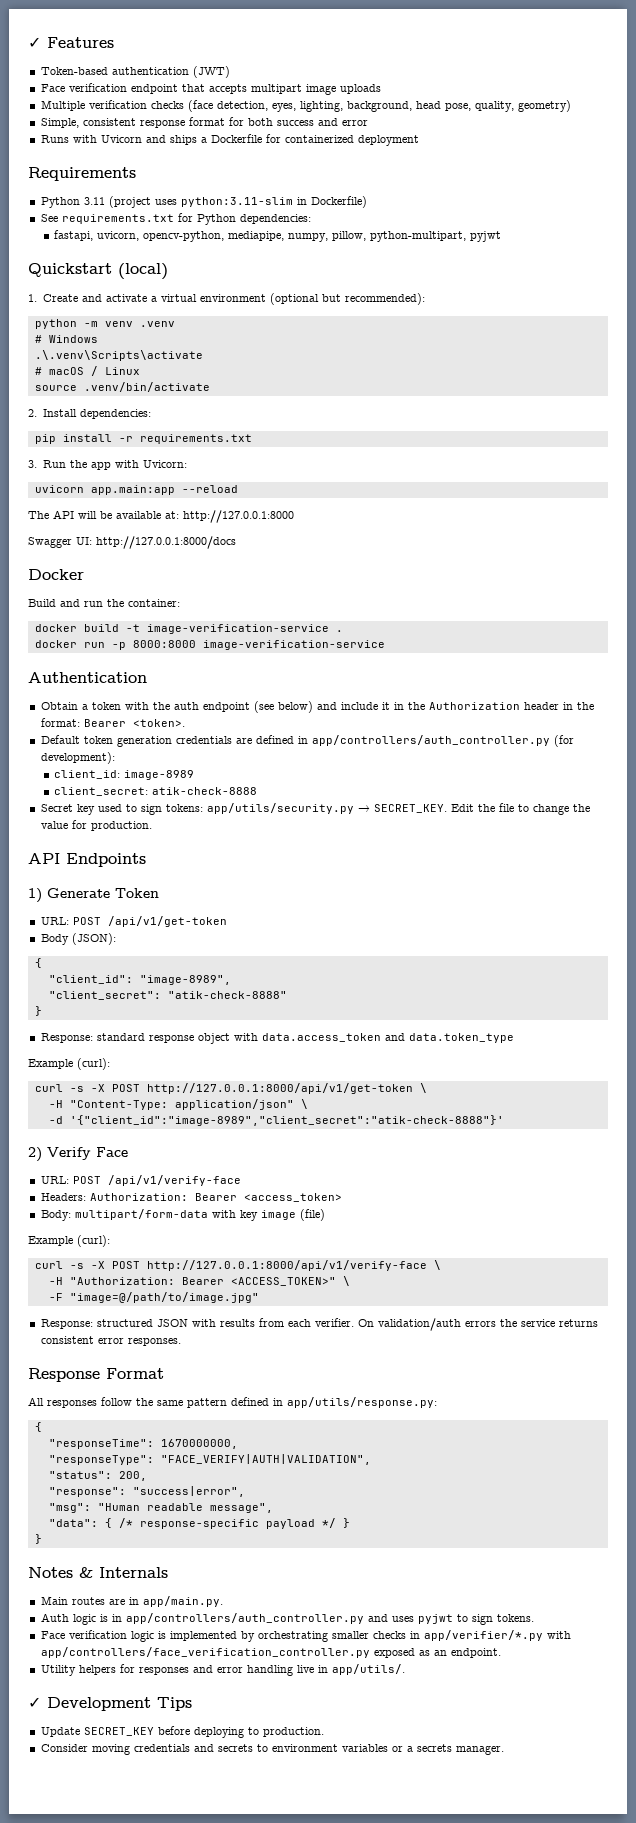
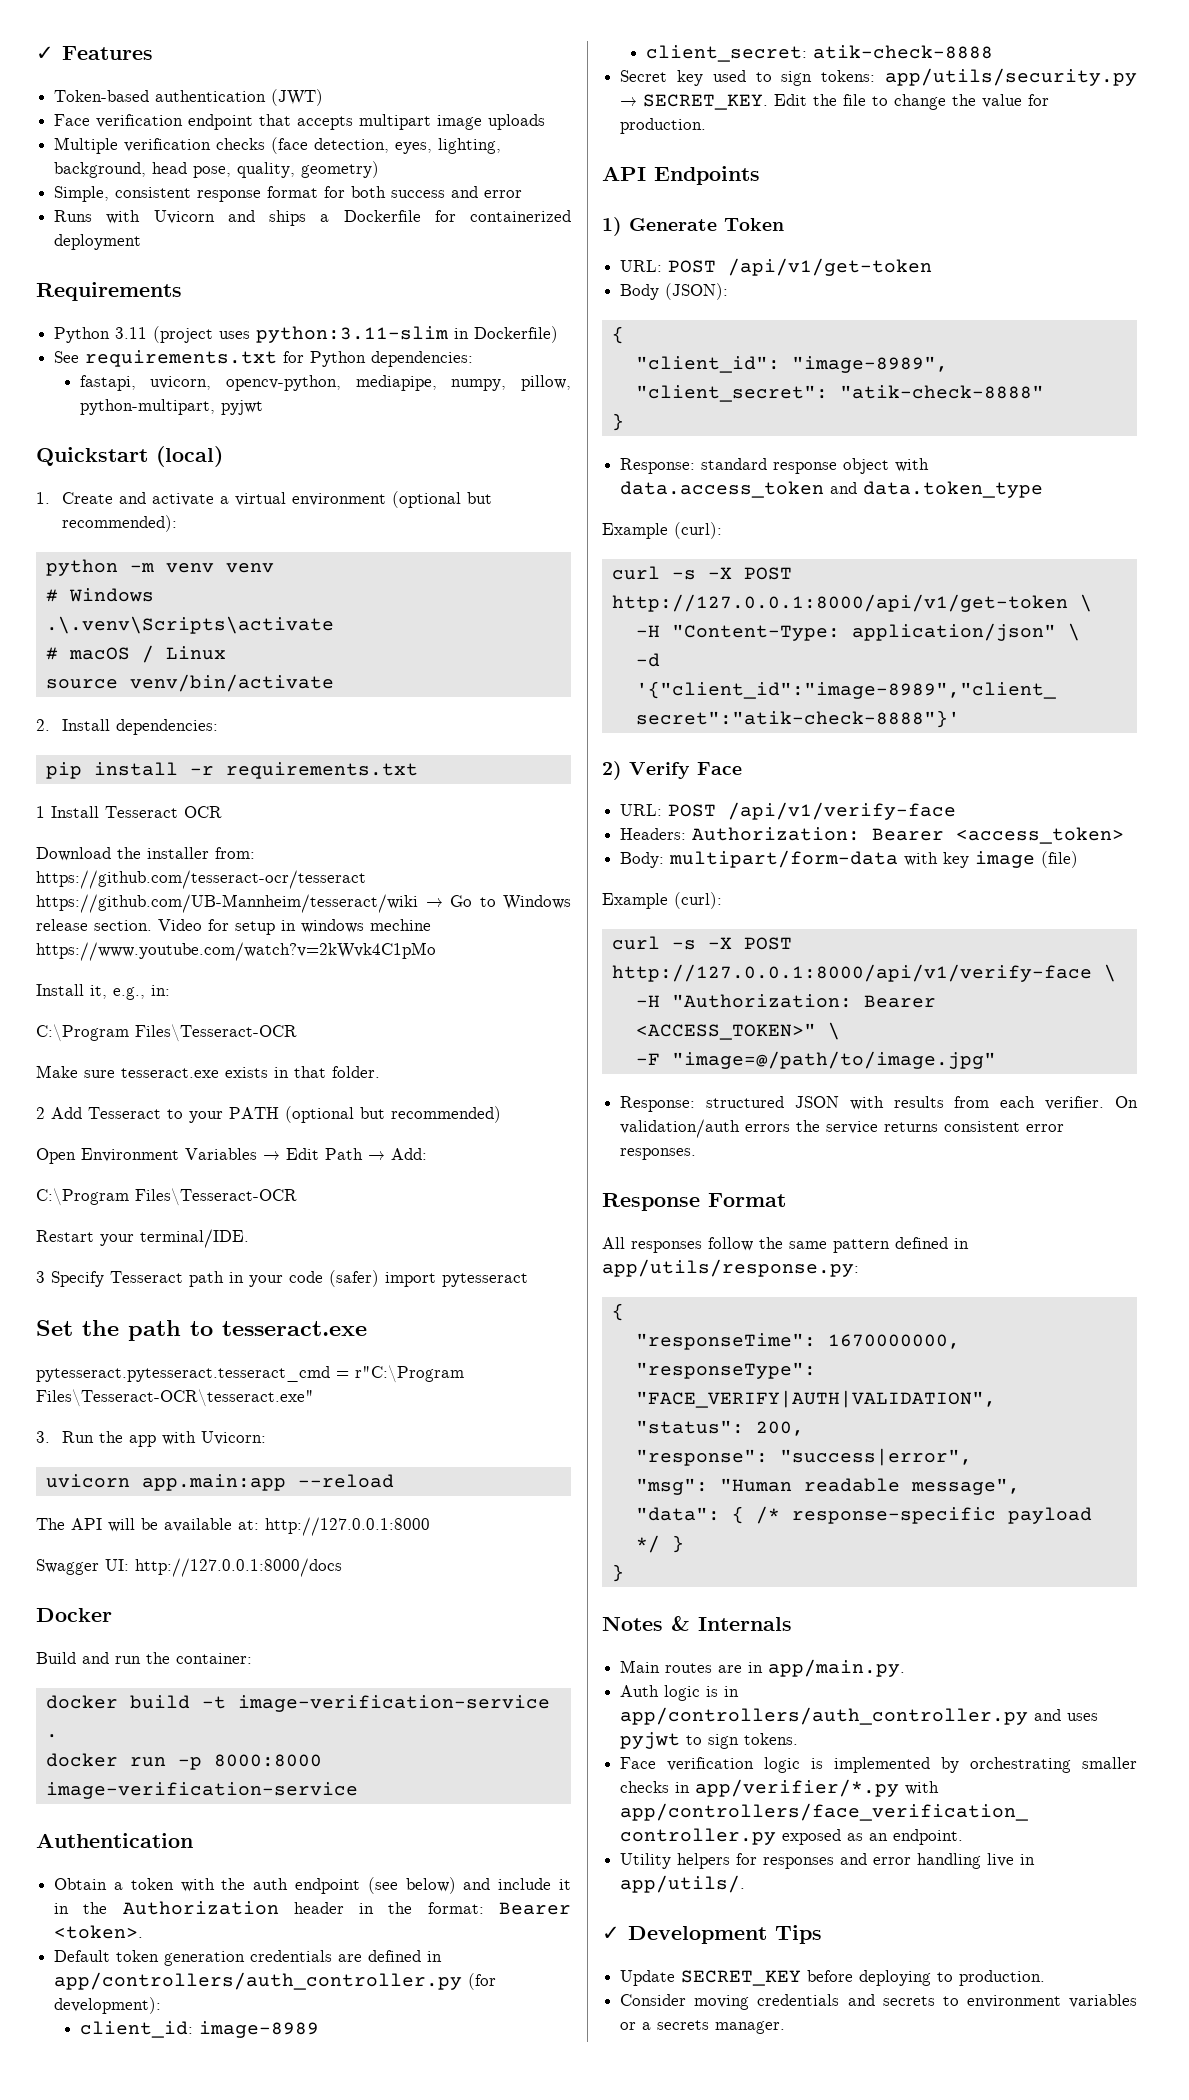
- python -m venv .venv
+ python -m venv venv
- source .venv/bin/activate
+ source venv/bin/activate
+ 1 Install Tesseract OCR
+ Download the installer from: https://github.com/tesseract-ocr/tesseract https://github.com/UB-Mannheim/tesseract/wiki → Go to Windows release section. Video for setup in windows mechine https://www.youtube.com/watch?v=2kWvk4C1pMo
+ Install it, e.g., in:
+ C:\Program Files\Tesseract-OCR
+ Make sure tesseract.exe exists in that folder.
+ 2 Add Tesseract to your PATH (optional but recommended)
+ Open Environment Variables → Edit Path → Add:
+ C:\Program Files\Tesseract-OCR
+ Restart your terminal/IDE.
+ 3 Specify Tesseract path in your code (safer) import pytesseract
+ Set the path to tesseract.exe
+ pytesseract.pytesseract.tesseract_cmd = r"C:\Program Files\Tesseract-OCR\tesseract.exe"

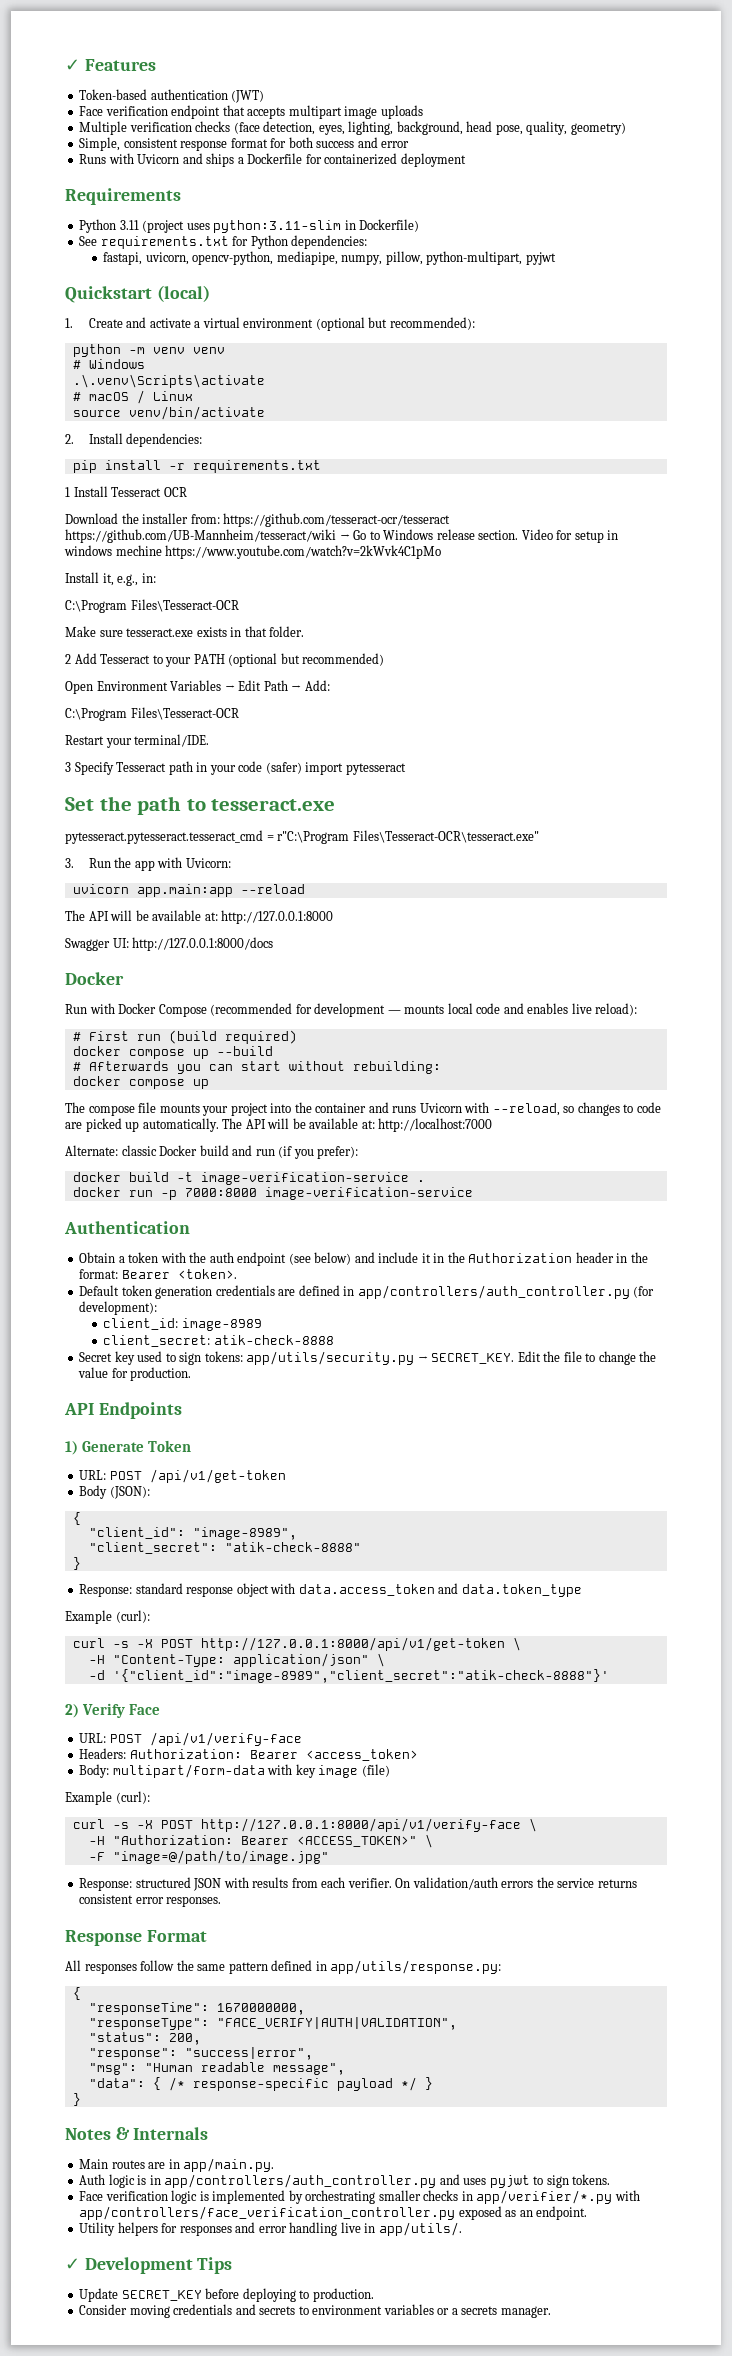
- Build and run the container:
+ Run with Docker Compose (recommended for development — mounts local code and enables live reload):
+ # First run (build required)
+ docker compose up --build
+ # Afterwards you can start without rebuilding:
+ docker compose up
+ The compose file mounts your project into the container and runs Uvicorn with --reload, so changes to code are picked up automatically. The API will be available at: http://localhost:7000
+ Alternate: classic Docker build and run (if you prefer):
- docker run -p 8000:8000 image-verification-service
+ docker run -p 7000:8000 image-verification-service

